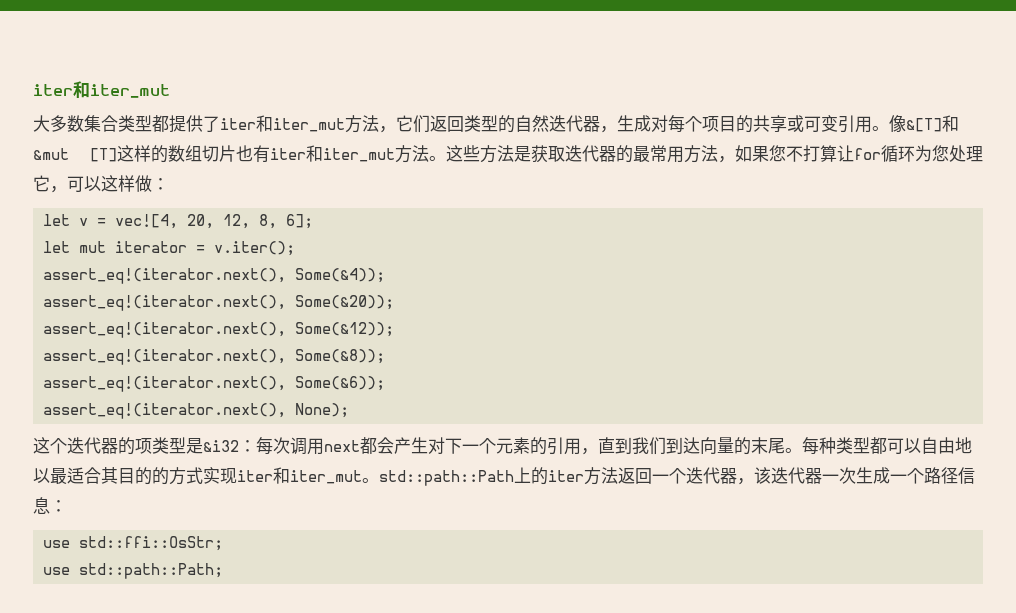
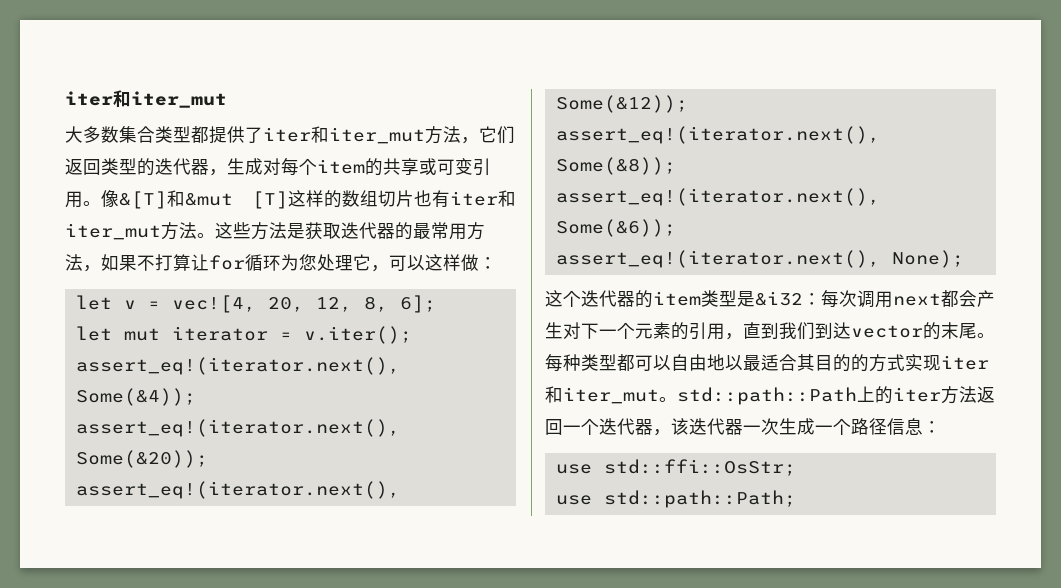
- 大多数集合类型都提供了iter和iter_mut方法，它们返回类型的自然迭代器，生成对每个项目的共享或可变引用。
+ 大多数集合类型都提供了iter和iter_mut方法，它们返回类型的迭代器，生成对每个item的共享或可变引用。
- 这些方法是获取迭代器的最常用方法，如果您不打算让for循环为您处理它，可以这样做：
+ 这些方法是获取迭代器的最常用方法，如果不打算让for循环为您处理它，可以这样做：
- 这个迭代器的项类型是&i32：每次调用next都会产生对下一个元素的引用，直到我们到达向量的末尾。
+ 这个迭代器的item类型是&i32：每次调用next都会产生对下一个元素的引用，直到我们到达vector的末尾。

